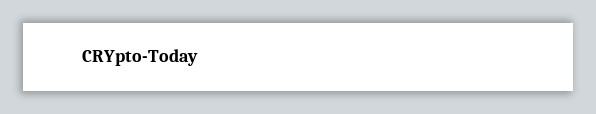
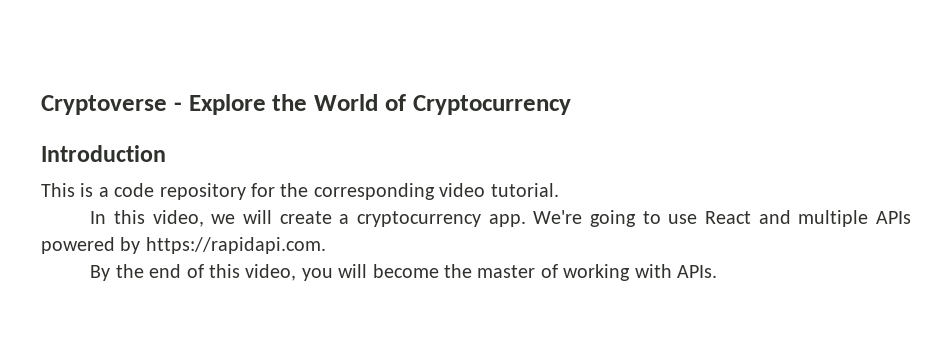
- CRYpto-Today
+ Cryptoverse - Explore the World of Cryptocurrency
+ Introduction
+ This is a code repository for the corresponding video tutorial.
+ In this video, we will create a cryptocurrency app. We're going to use React and multiple APIs powered by https://rapidapi.com.
+ By the end of this video, you will become the master of working with APIs.

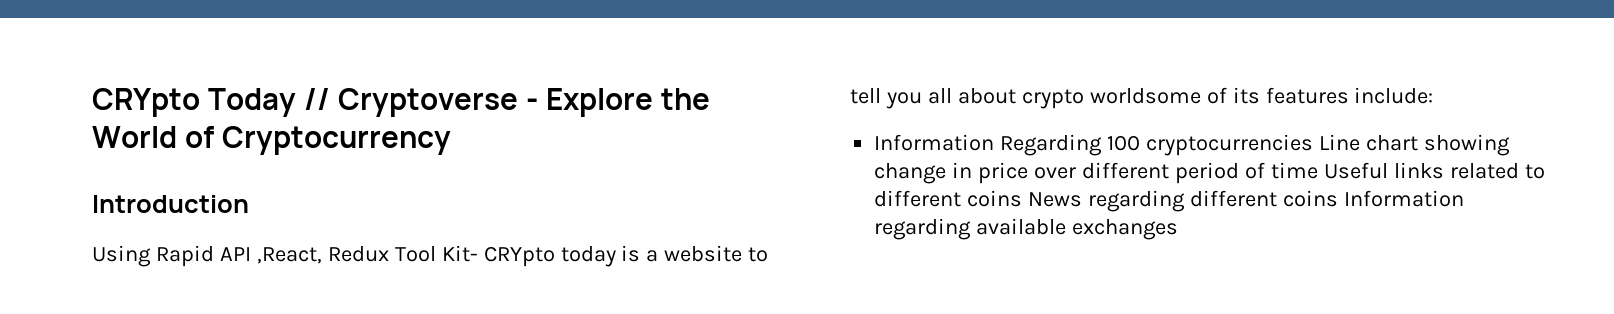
- Cryptoverse - Explore the World of Cryptocurrency
+ CRYpto Today // Cryptoverse - Explore the World of Cryptocurrency
- This is a code repository for the corresponding video tutorial.
- In this video, we will create a cryptocurrency app. We're going to use React and multiple APIs powered by https://rapidapi.com.
- By the end of this video, you will become the master of working with APIs.
+ Using Rapid API ,React, Redux Tool Kit- CRYpto today is a website to tell you all about crypto worldsome of its features include:
+ Information Regarding 100 cryptocurrencies Line chart showing change in price over different period of time Useful links related to different coins News regarding different coins Information regarding available exchanges

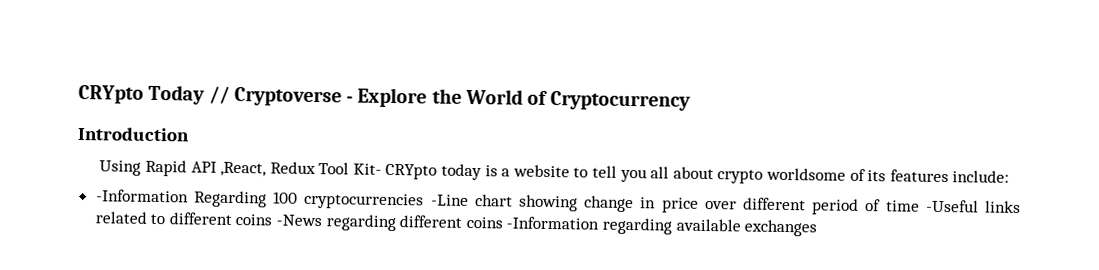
- Information Regarding 100 cryptocurrencies Line chart showing change in price over different period of time Useful links related to different coins News regarding different coins Information regarding available exchanges
+ -Information Regarding 100 cryptocurrencies -Line chart showing change in price over different period of time -Useful links related to different coins -News regarding different coins -Information regarding available exchanges

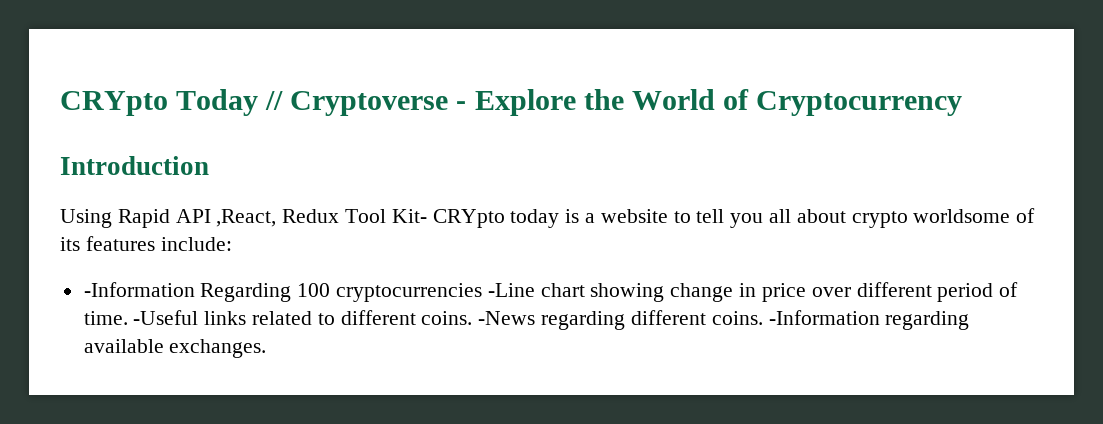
- -Information Regarding 100 cryptocurrencies -Line chart showing change in price over different period of time -Useful links related to different coins -News regarding different coins -Information regarding available exchanges
+ -Information Regarding 100 cryptocurrencies -Line chart showing change in price over different period of time. -Useful links related to different coins. -News regarding different coins. -Information regarding available exchanges.

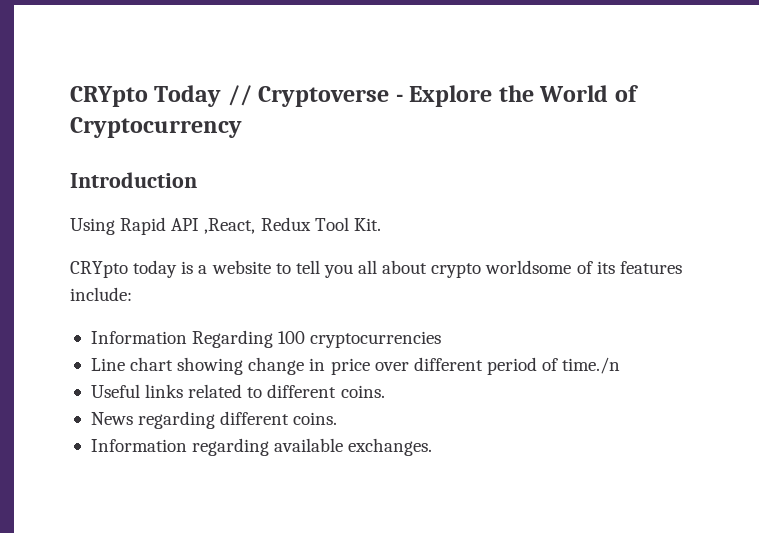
- Using Rapid API ,React, Redux Tool Kit- CRYpto today is a website to tell you all about crypto worldsome of its features include:
+ Using Rapid API ,React, Redux Tool Kit.
+ CRYpto today is a website to tell you all about crypto worldsome of its features include:
- -Information Regarding 100 cryptocurrencies -Line chart showing change in price over different period of time. -Useful links related to different coins. -News regarding different coins. -Information regarding available exchanges.
+ Information Regarding 100 cryptocurrencies
+ Line chart showing change in price over different period of time./n
+ Useful links related to different coins.
+ News regarding different coins.
+ Information regarding available exchanges.

